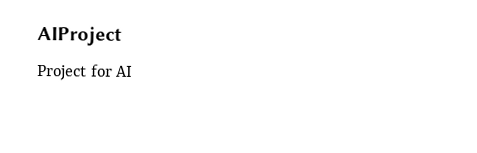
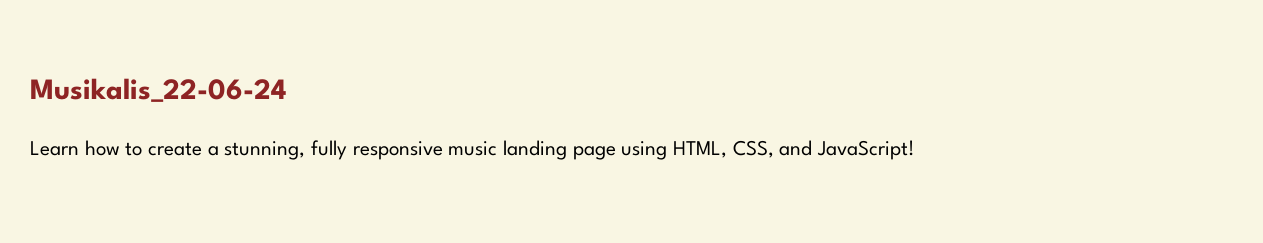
- AIProject
- Project for AI
+ Musikalis_22-06-24
+ Learn how to create a stunning, fully responsive music landing page using HTML, CSS, and JavaScript!

